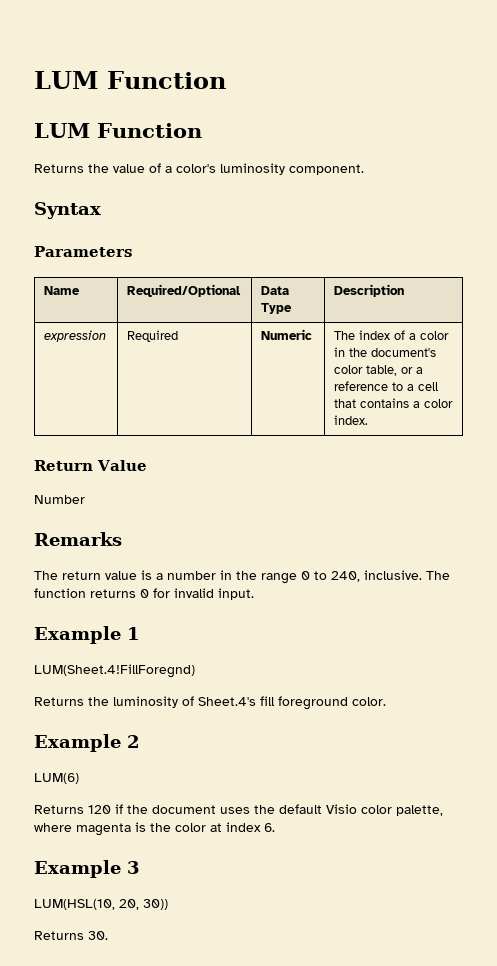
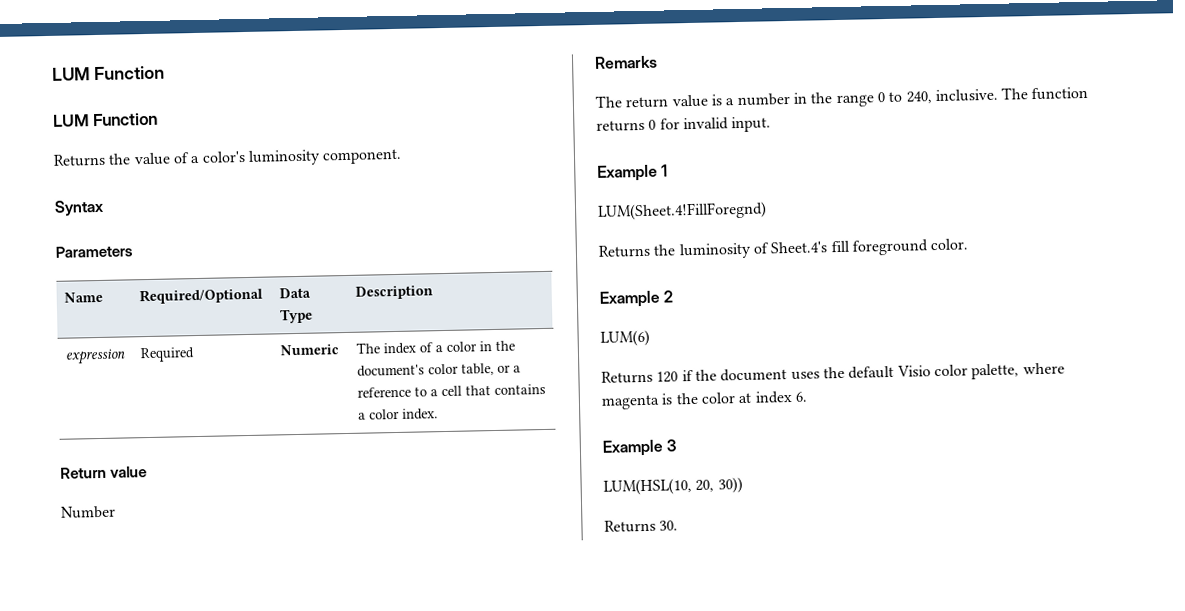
- Return Value
+ Return value

